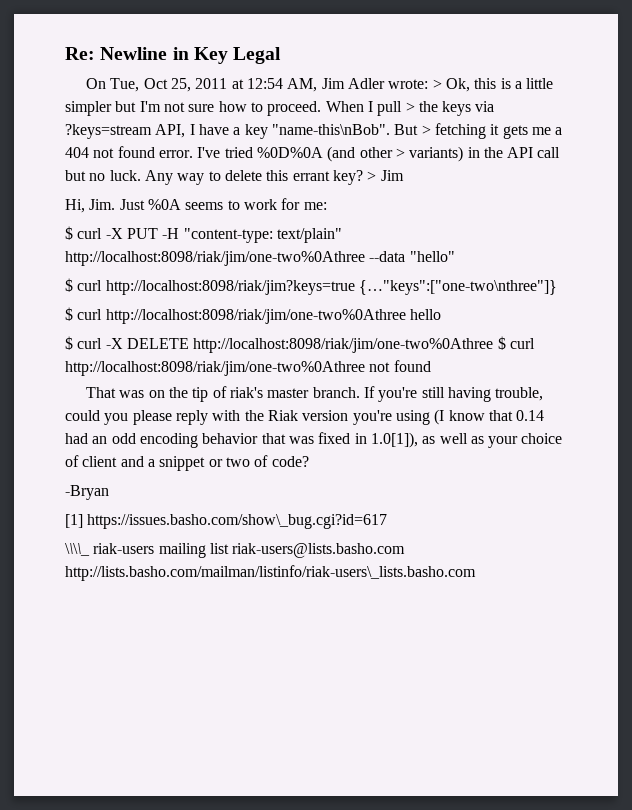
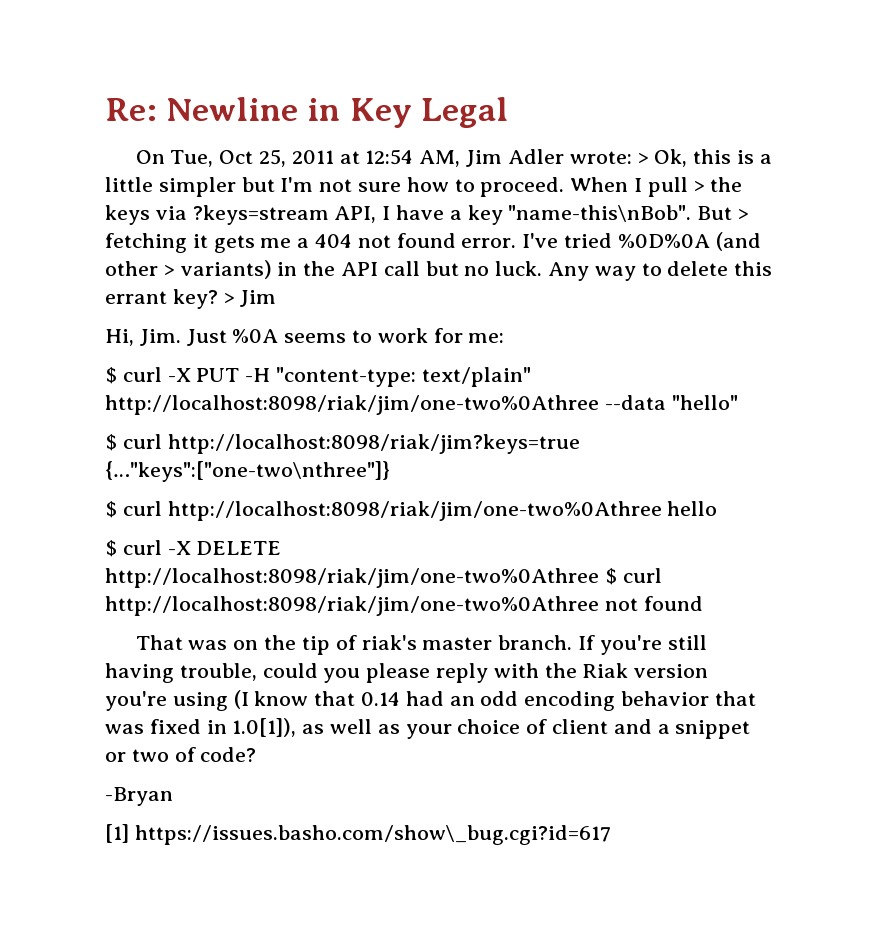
- \\\\_ riak-users mailing list riak-users@lists.basho.com http://lists.basho.com/mailman/listinfo/riak-users\_lists.basho.com

